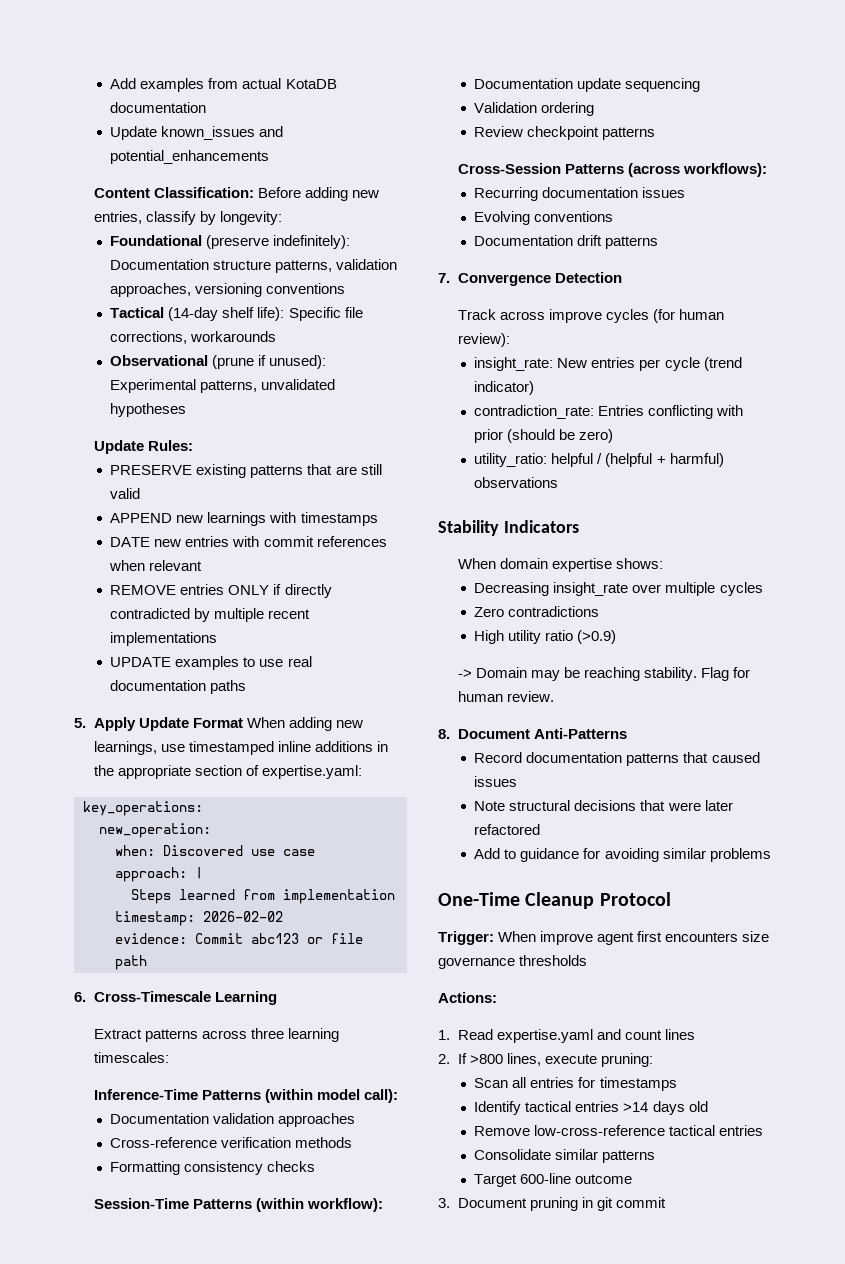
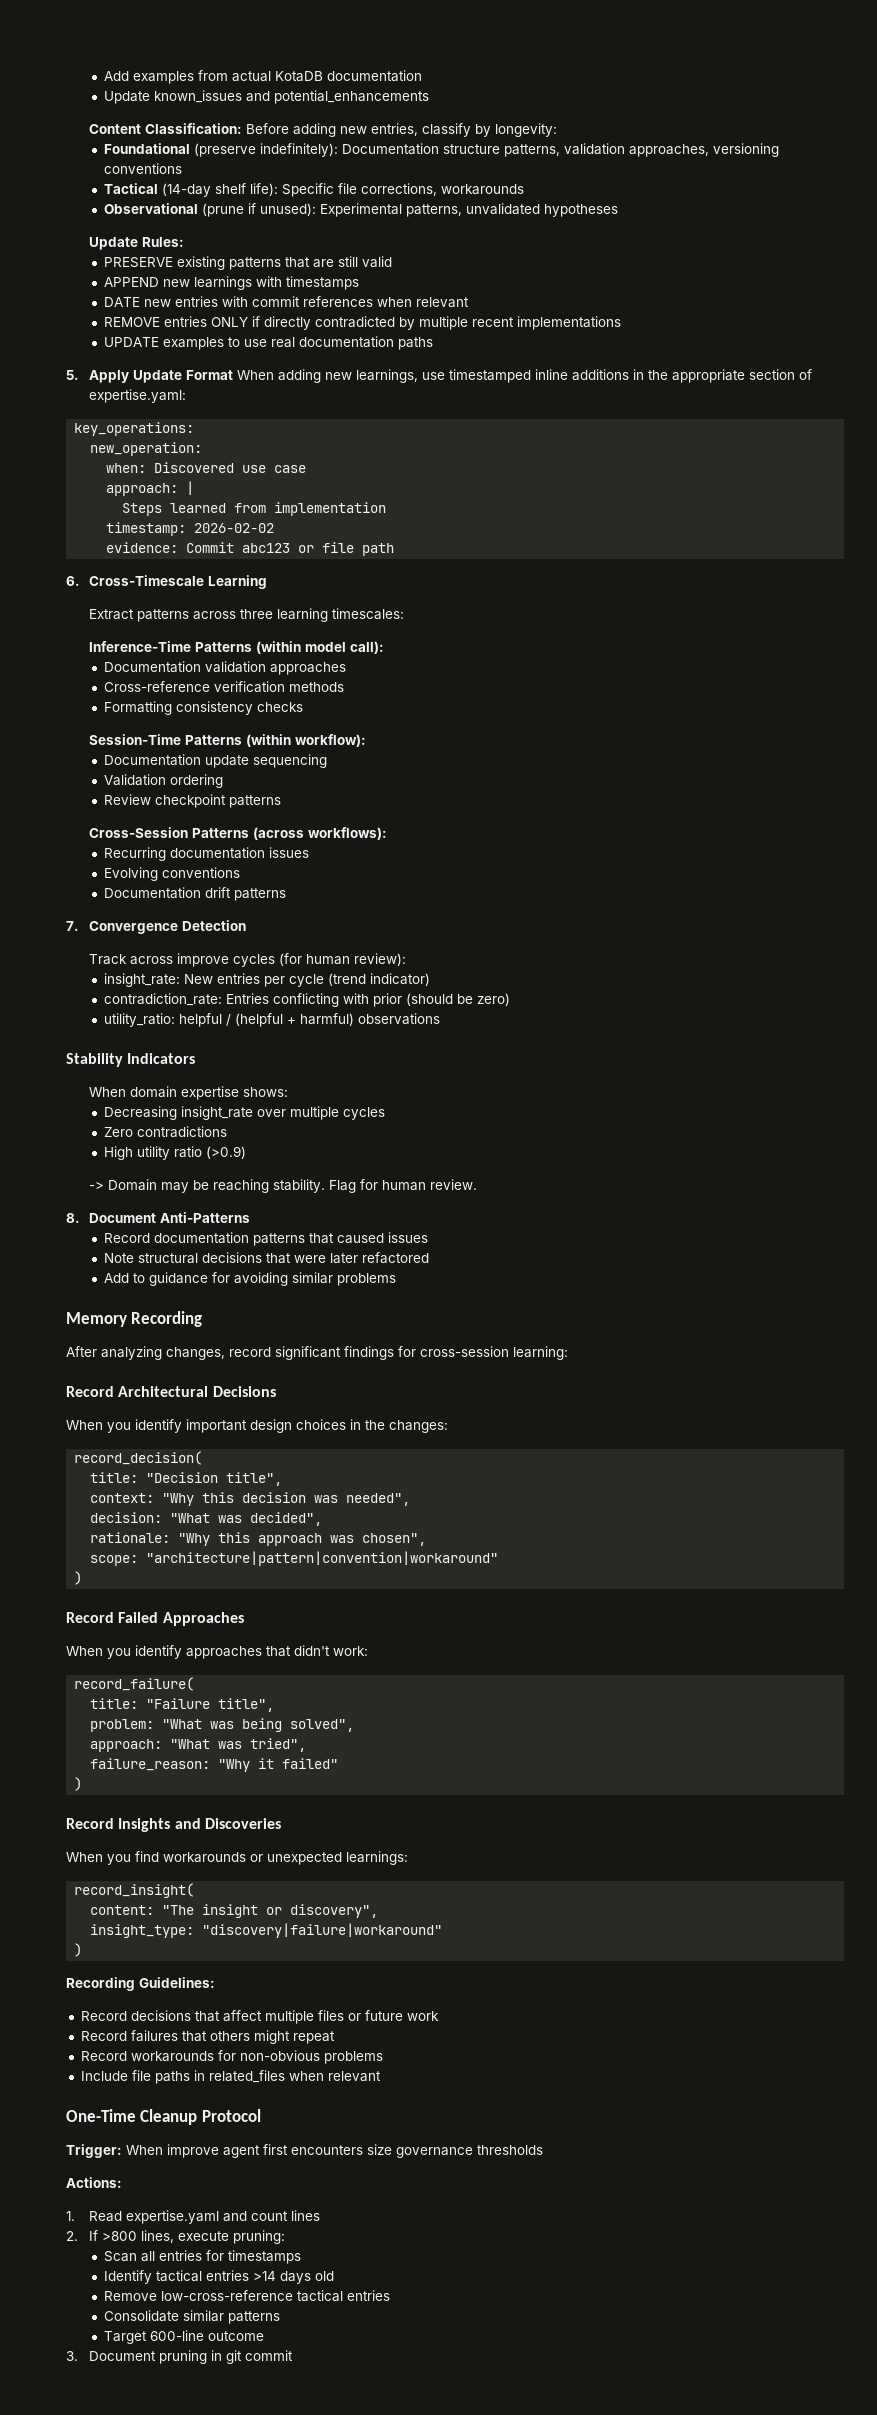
+ Memory Recording
+ After analyzing changes, record significant findings for cross-session learning:
+ Record Architectural Decisions
+ When you identify important design choices in the changes:
+ record_decision(
+ title: "Decision title",
+ context: "Why this decision was needed",
+ decision: "What was decided",
+ rationale: "Why this approach was chosen",
+ scope: "architecture|pattern|convention|workaround"
+ )
+ Record Failed Approaches
+ When you identify approaches that didn't work:
+ record_failure(
+ title: "Failure title",
+ problem: "What was being solved",
+ approach: "What was tried",
+ failure_reason: "Why it failed"
+ )
+ Record Insights and Discoveries
+ When you find workarounds or unexpected learnings:
+ record_insight(
+ content: "The insight or discovery",
+ insight_type: "discovery|failure|workaround"
+ )
+ Recording Guidelines:
+ Record decisions that affect multiple files or future work
+ Record failures that others might repeat
+ Record workarounds for non-obvious problems
+ Include file paths in related_files when relevant

